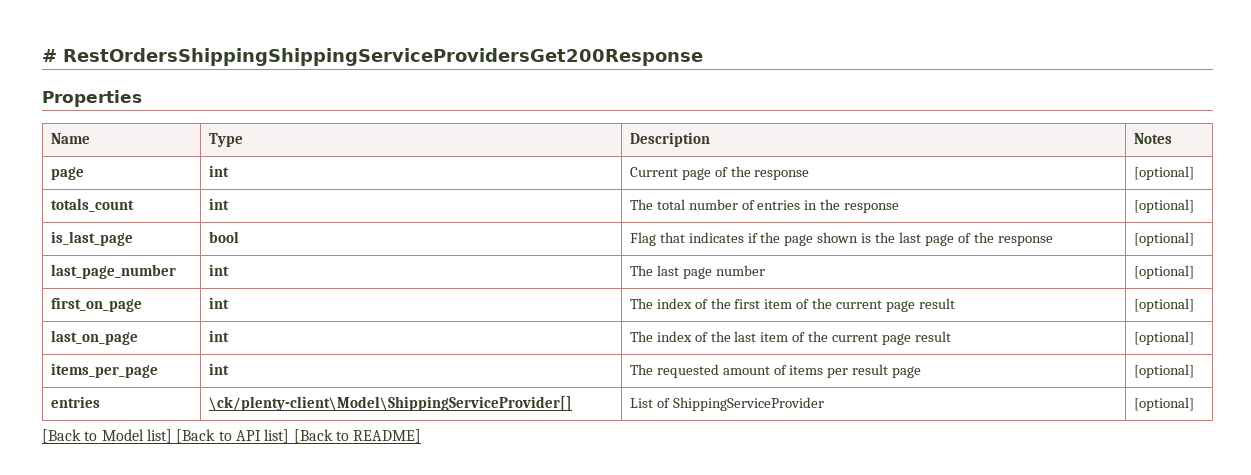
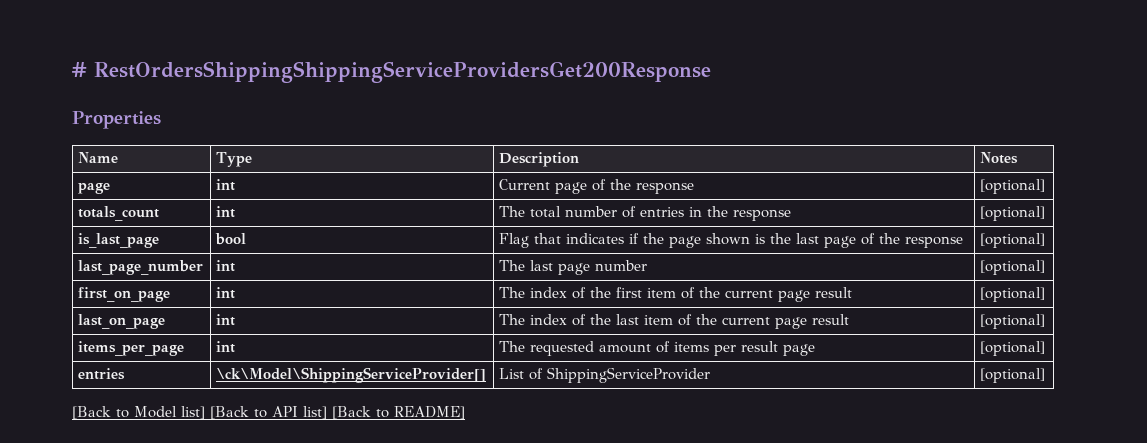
- entries | \ck/plenty-client\Model\ShippingServiceProvider[] | List of ShippingServiceProvider | [optional]
+ entries | \ck\Model\ShippingServiceProvider[] | List of ShippingServiceProvider | [optional]

